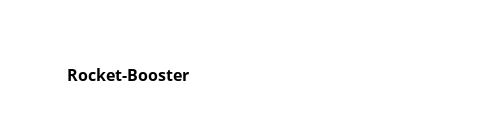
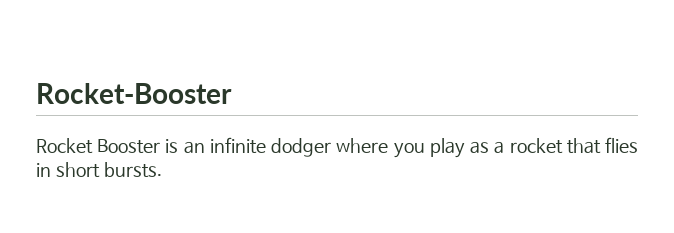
+ Rocket Booster is an infinite dodger where you play as a rocket that flies in short bursts.

